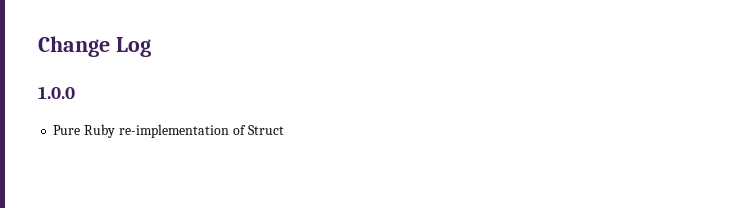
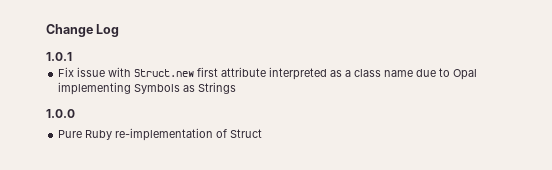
+ 1.0.1
+ Fix issue with Struct.new first attribute interpreted as a class name due to Opal implementing Symbols as Strings

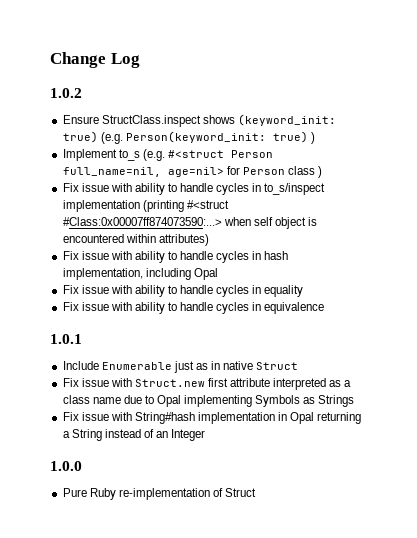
+ 1.0.2
+ Ensure StructClass.inspect shows (keyword_init: true) (e.g. Person(keyword_init: true) )
+ Implement to_s (e.g. #<struct Person full_name=nil, age=nil> for Person class )
+ Fix issue with ability to handle cycles in to_s/inspect implementation (printing #<struct #Class:0x00007ff874073590:...> when self object is encountered within attributes)
+ Fix issue with ability to handle cycles in hash implementation, including Opal
+ Fix issue with ability to handle cycles in equality
+ Fix issue with ability to handle cycles in equivalence
  1.0.1
+ Include Enumerable just as in native Struct
+ Fix issue with String#hash implementation in Opal returning a String instead of an Integer

